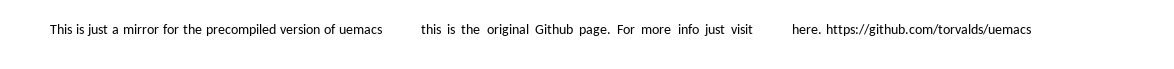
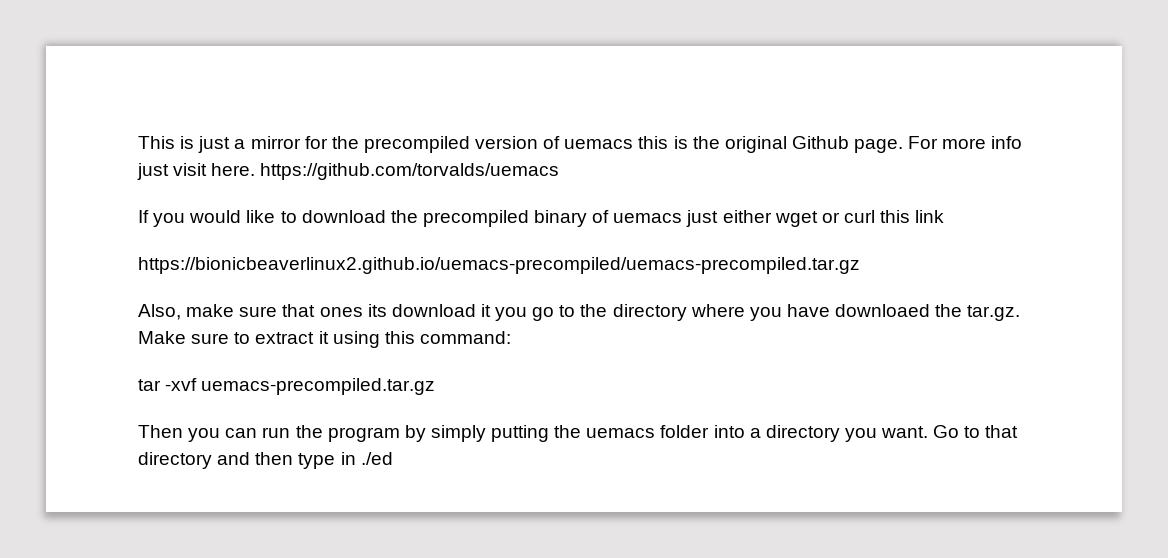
+ If you would like to download the precompiled binary of uemacs just either wget or curl this link
+ https://bionicbeaverlinux2.github.io/uemacs-precompiled/uemacs-precompiled.tar.gz
+ Also, make sure that ones its download it you go to the directory where you have downloaed the tar.gz. Make sure to extract it using this command:
+ tar -xvf uemacs-precompiled.tar.gz
+ Then you can run the program by simply putting the uemacs folder into a directory you want. Go to that directory and then type in ./ed

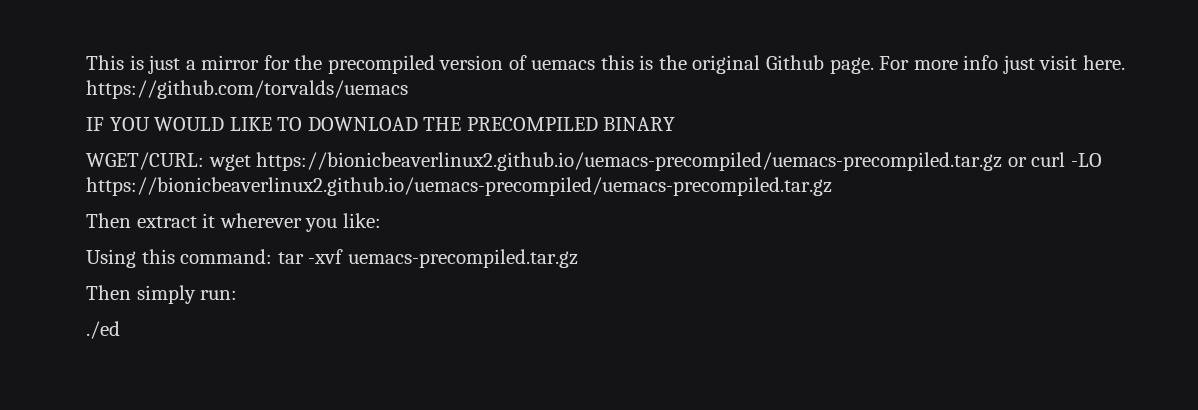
- If you would like to download the precompiled binary of uemacs just either wget or curl this link
- https://bionicbeaverlinux2.github.io/uemacs-precompiled/uemacs-precompiled.tar.gz
- Also, make sure that ones its download it you go to the directory where you have downloaed the tar.gz. Make sure to extract it using this command:
- tar -xvf uemacs-precompiled.tar.gz
+ IF YOU WOULD LIKE TO DOWNLOAD THE PRECOMPILED BINARY
+ WGET/CURL: wget https://bionicbeaverlinux2.github.io/uemacs-precompiled/uemacs-precompiled.tar.gz or curl -LO https://bionicbeaverlinux2.github.io/uemacs-precompiled/uemacs-precompiled.tar.gz
+ Then extract it wherever you like:
+ Using this command: tar -xvf uemacs-precompiled.tar.gz
- Then you can run the program by simply putting the uemacs folder into a directory you want. Go to that directory and then type in ./ed
+ Then simply run:
+ ./ed

